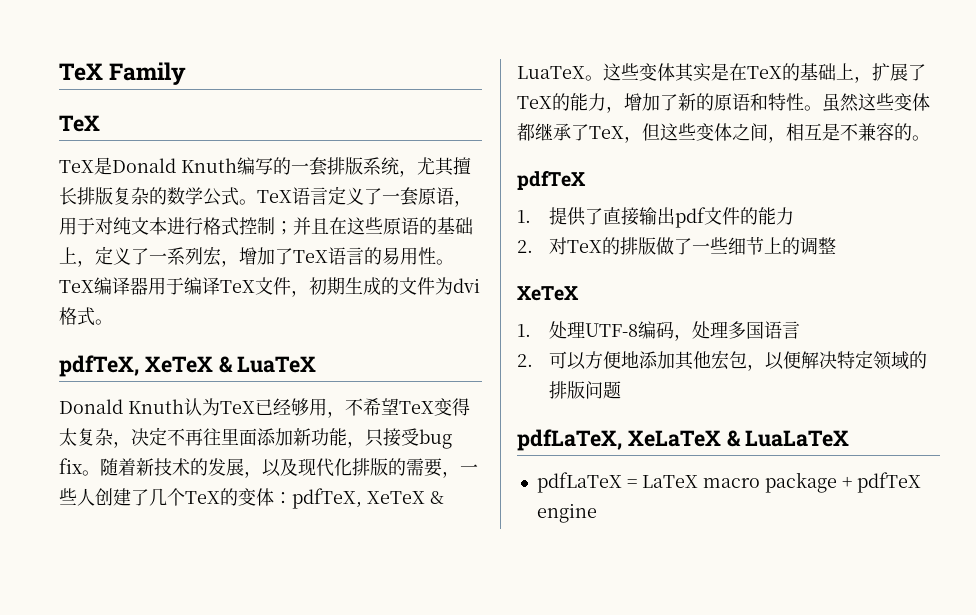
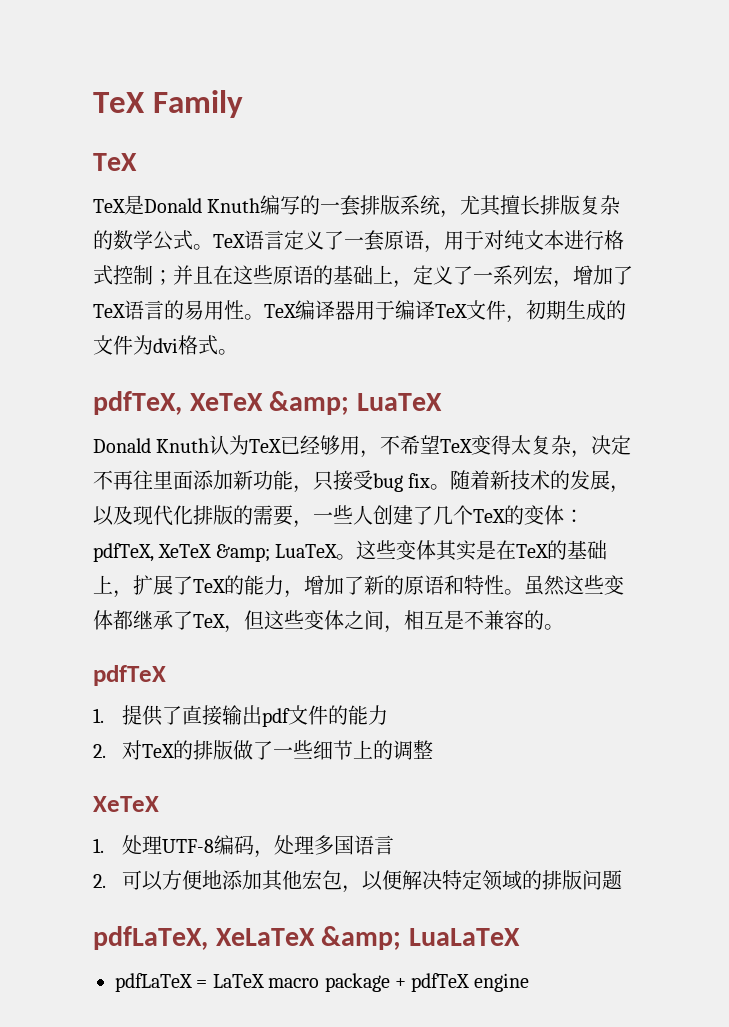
  TeX编译器用于编译TeX文件，初期生成的文件为dvi格式。
- pdfTeX, XeTeX & LuaTeX
+ pdfTeX, XeTeX &amp; LuaTeX
- 随着新技术的发展，以及现代化排版的需要，一些人创建了几个TeX的变体：pdfTeX, XeTeX & LuaTeX。
+ 随着新技术的发展，以及现代化排版的需要，一些人创建了几个TeX的变体：pdfTeX, XeTeX &amp; LuaTeX。
- pdfLaTeX, XeLaTeX & LuaLaTeX
+ pdfLaTeX, XeLaTeX &amp; LuaLaTeX

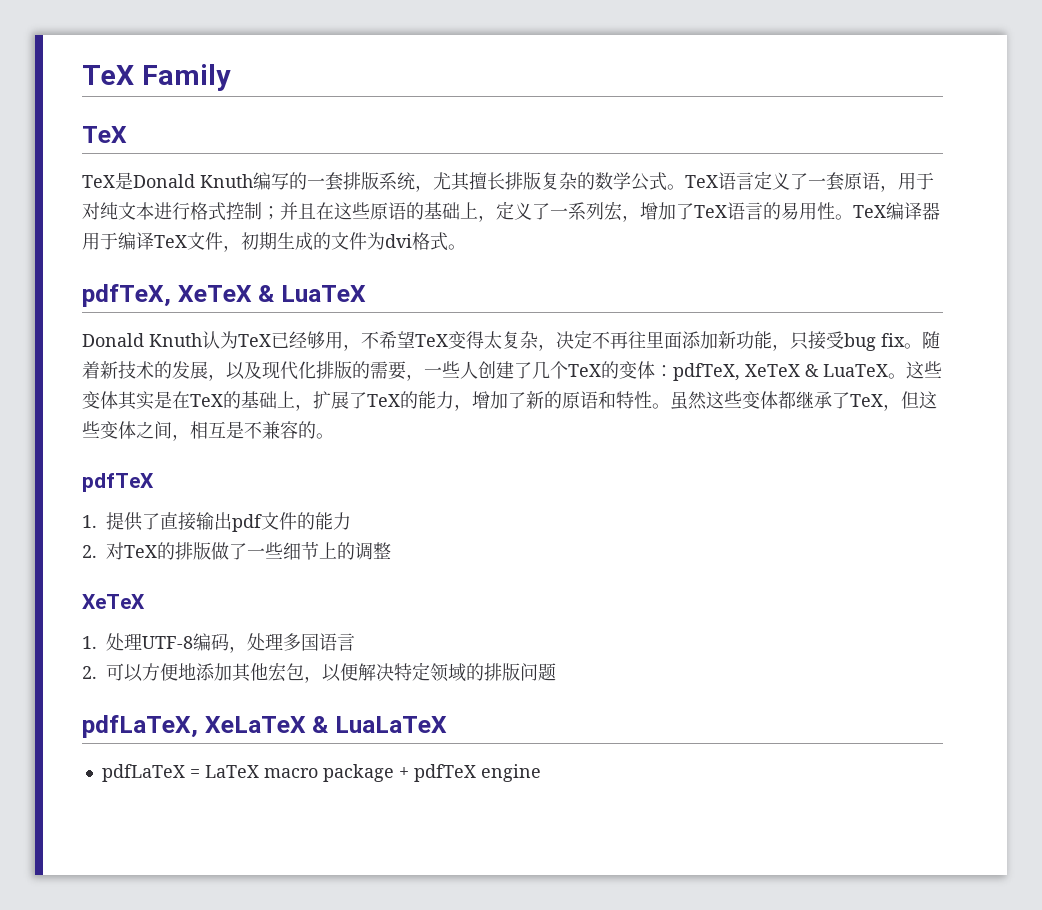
  TeX编译器用于编译TeX文件，初期生成的文件为dvi格式。
- pdfTeX, XeTeX &amp; LuaTeX
+ pdfTeX, XeTeX & LuaTeX
- 随着新技术的发展，以及现代化排版的需要，一些人创建了几个TeX的变体：pdfTeX, XeTeX &amp; LuaTeX。
+ 随着新技术的发展，以及现代化排版的需要，一些人创建了几个TeX的变体：pdfTeX, XeTeX & LuaTeX。
- pdfLaTeX, XeLaTeX &amp; LuaLaTeX
+ pdfLaTeX, XeLaTeX & LuaLaTeX

